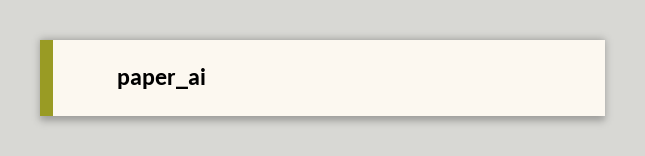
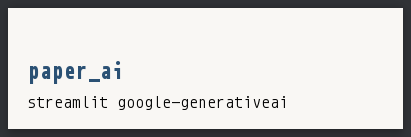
+ streamlit google-generativeai

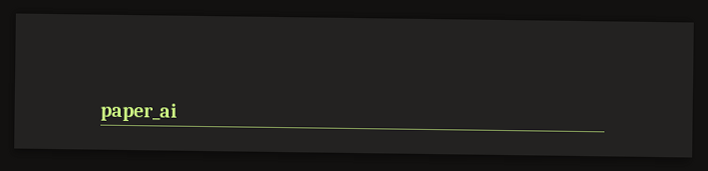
- streamlit google-generativeai

